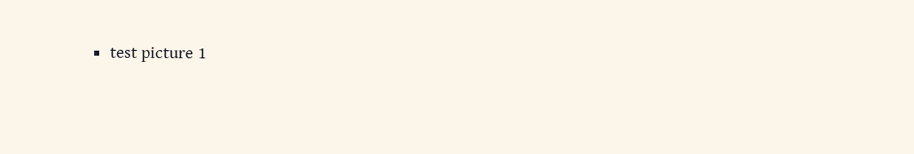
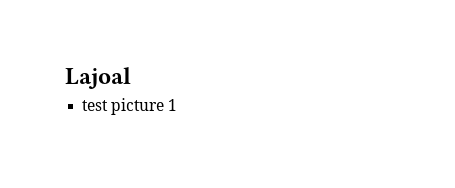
+ Lajoal

